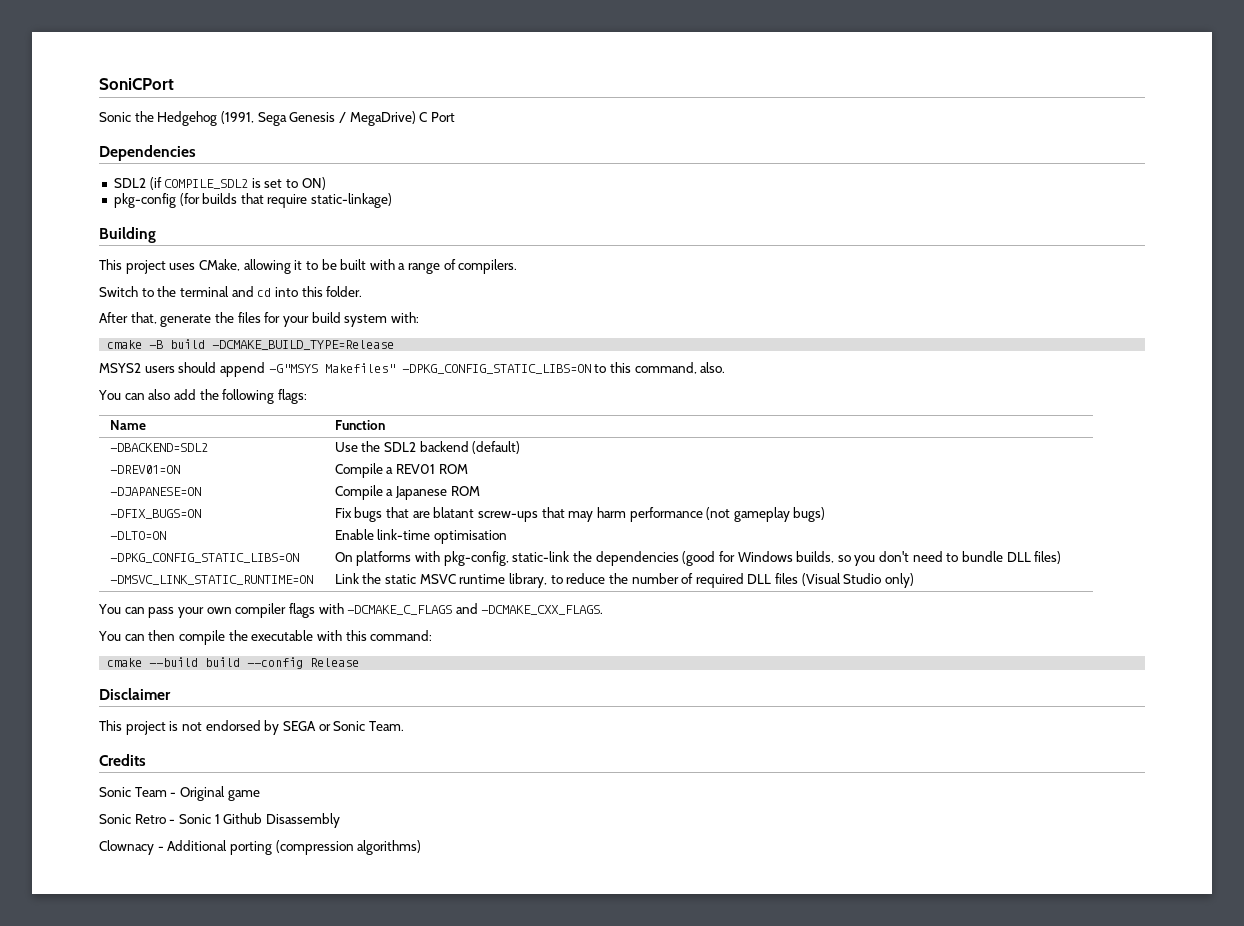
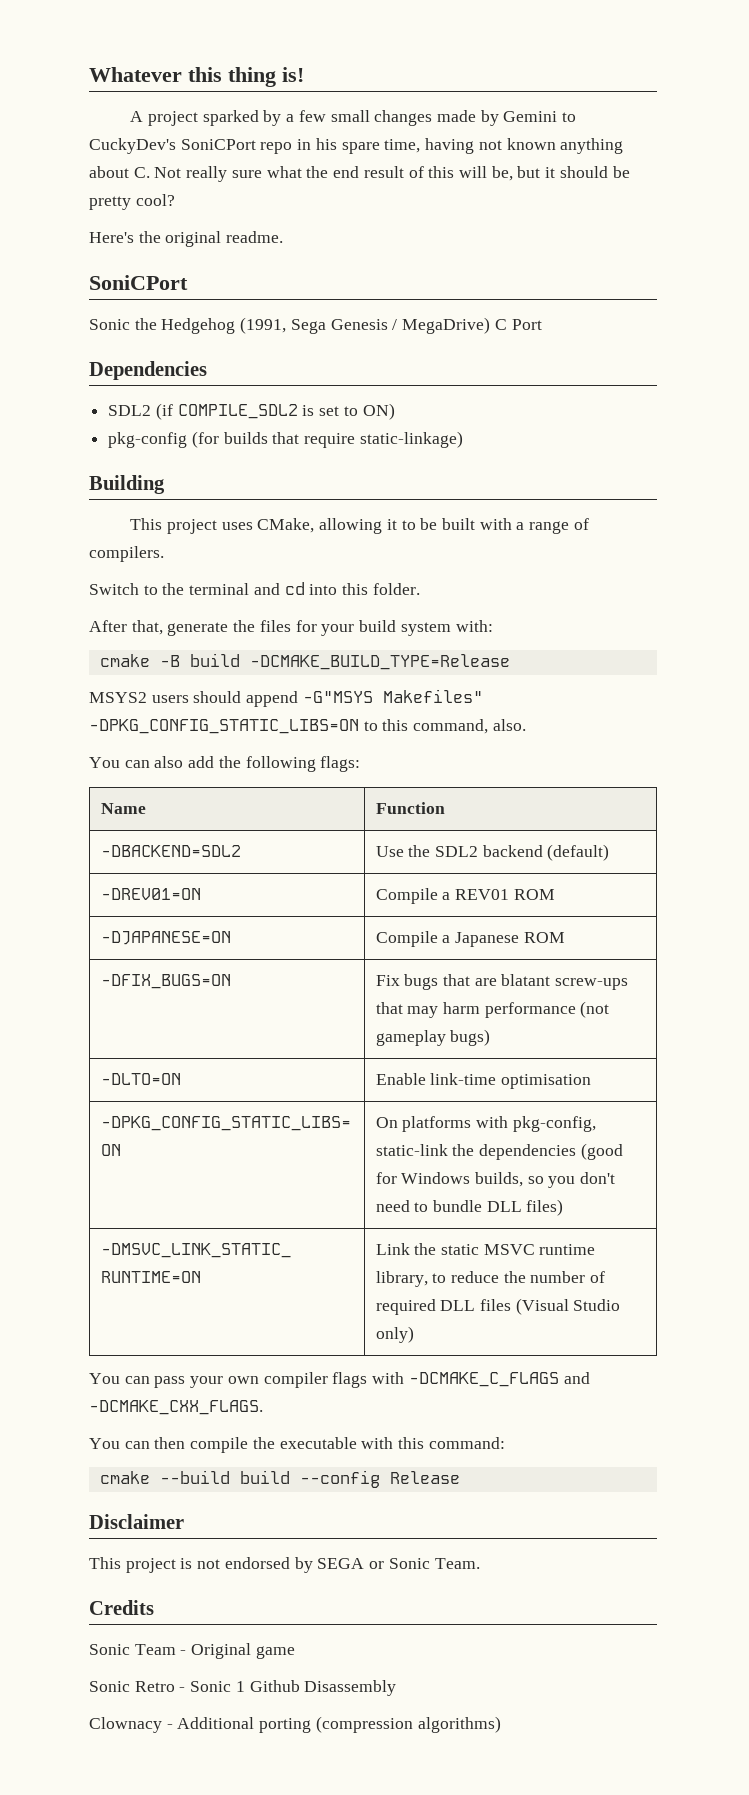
+ Whatever this thing is!
+ A project sparked by a few small changes made by Gemini to CuckyDev's SoniCPort repo in his spare time, having not known anything about C. Not really sure what the end result of this will be, but it should be pretty cool?
+ Here's the original readme.

